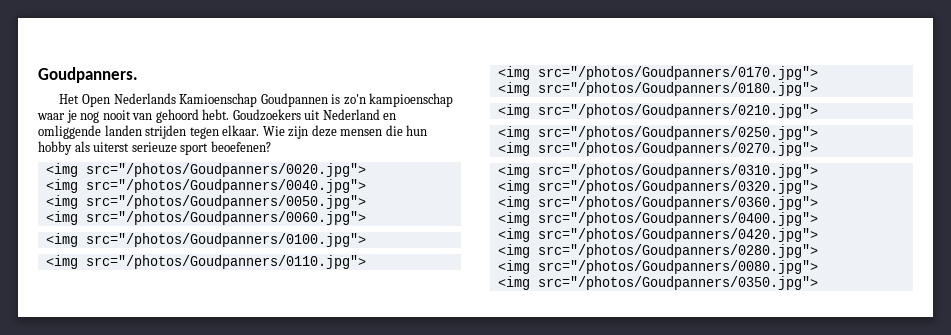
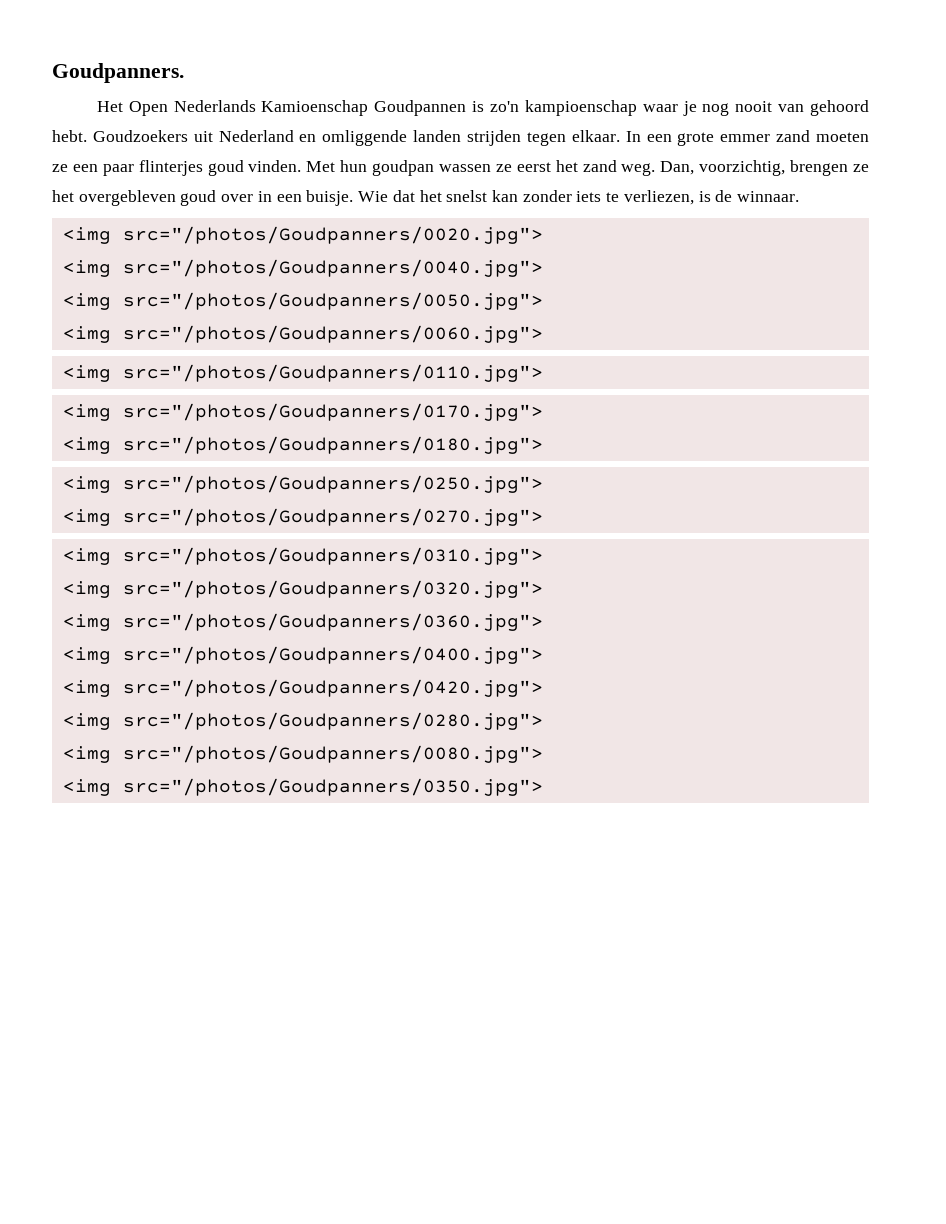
- Wie zijn deze mensen die hun hobby als uiterst serieuze sport beoefenen?
+ In een grote emmer zand moeten ze een paar flinterjes goud vinden. Met hun goudpan wassen ze eerst het zand weg. Dan, voorzichtig, brengen ze het overgebleven goud over in een buisje. Wie dat het snelst kan zonder iets te verliezen, is de winnaar.
- <img src="/photos/Goudpanners/0100.jpg">
- <img src="/photos/Goudpanners/0210.jpg">

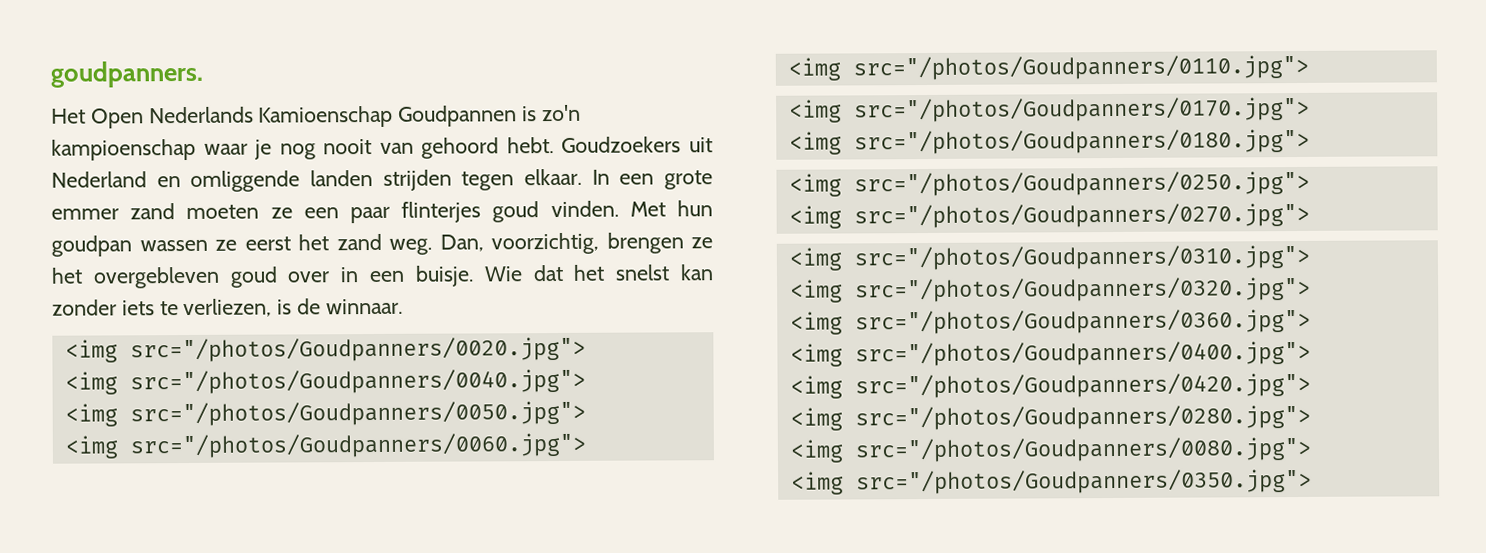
- Goudpanners.
+ goudpanners.

